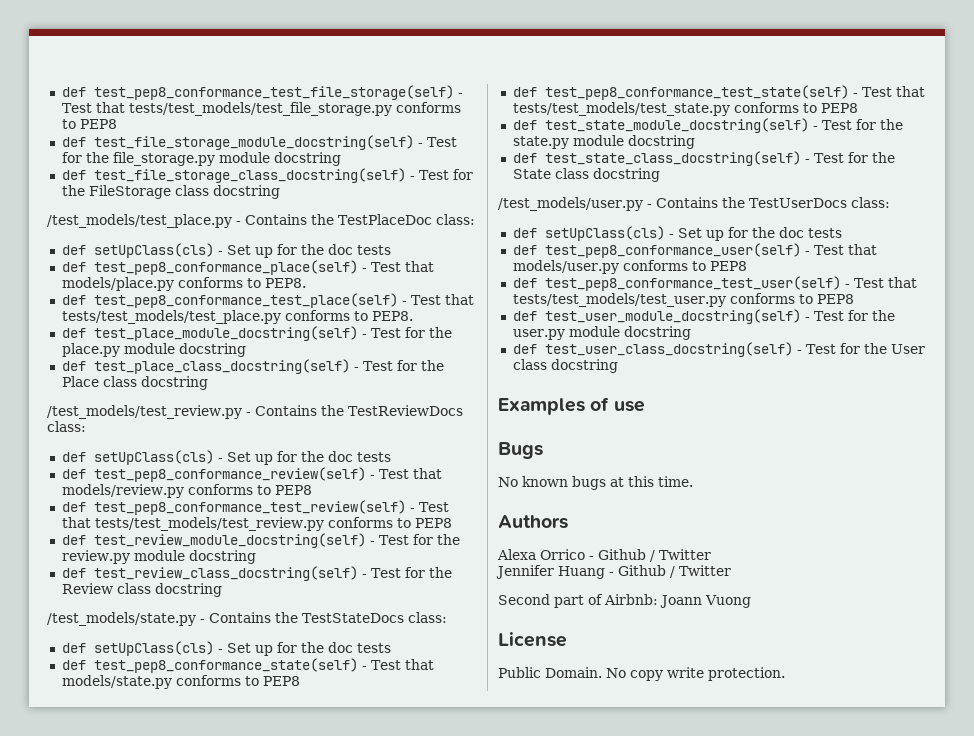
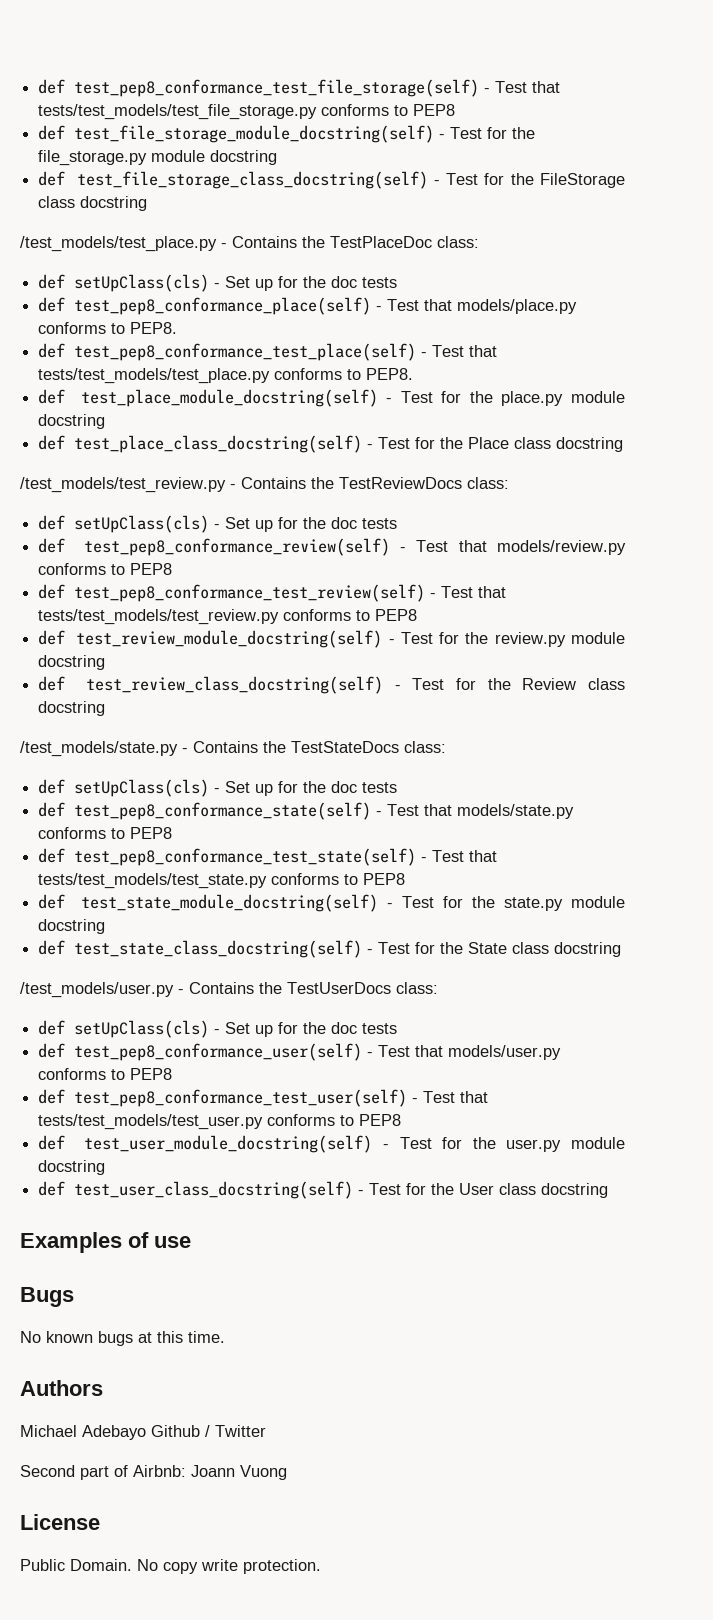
- Alexa Orrico - Github / Twitter
- Jennifer Huang - Github / Twitter
+ Michael Adebayo Github / Twitter

